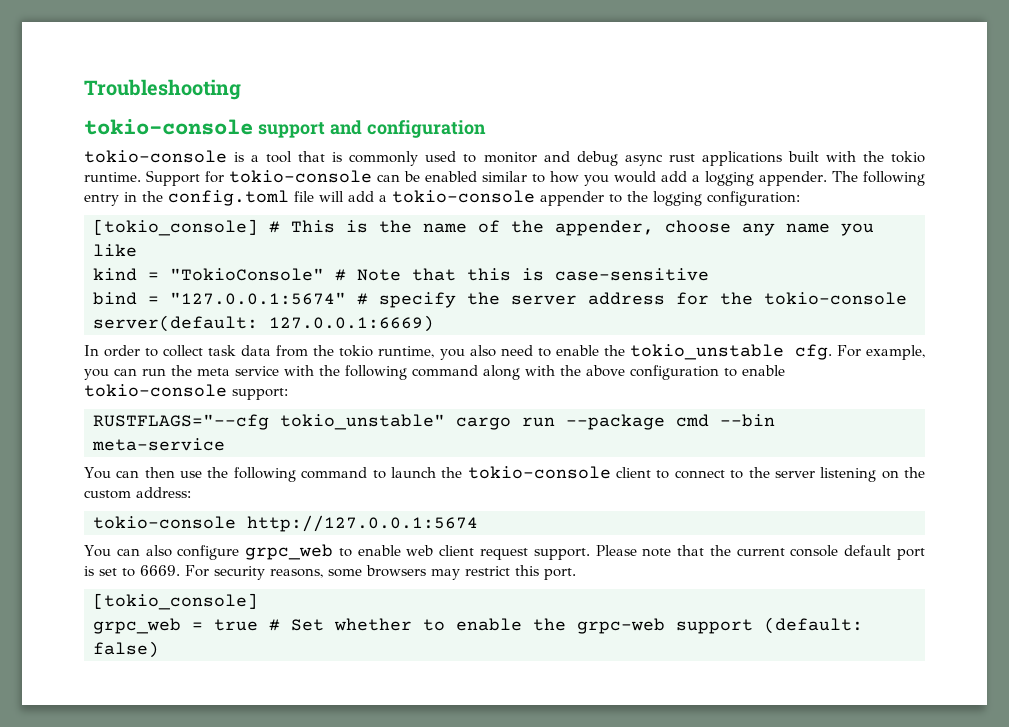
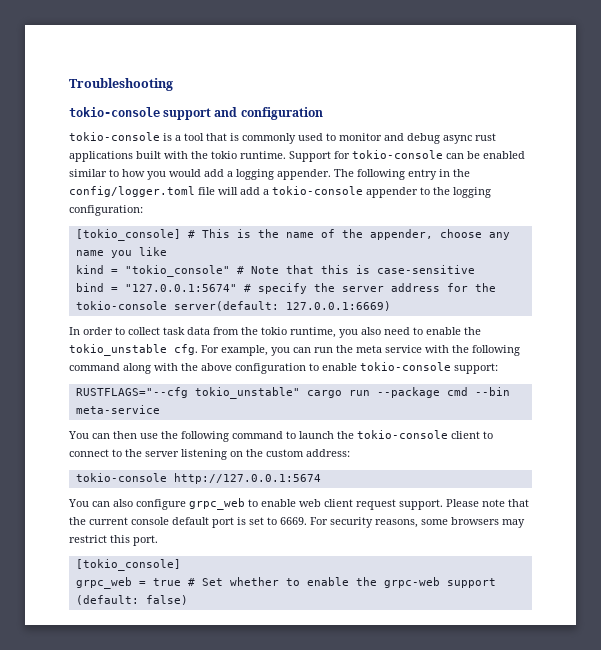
- The following entry in the config.toml file will add a tokio-console appender to the logging configuration:
+ The following entry in the config/logger.toml file will add a tokio-console appender to the logging configuration:
- kind = "TokioConsole" # Note that this is case-sensitive
+ kind = "tokio_console" # Note that this is case-sensitive

